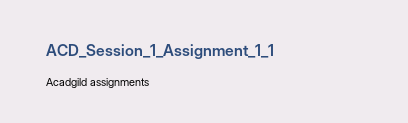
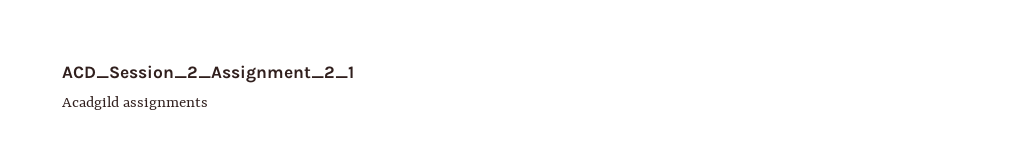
- ACD_Session_1_Assignment_1_1
+ ACD_Session_2_Assignment_2_1

